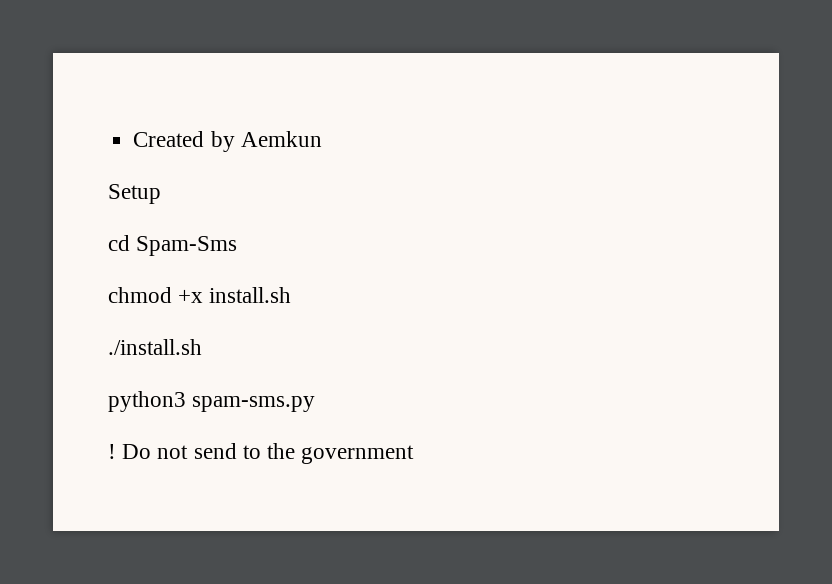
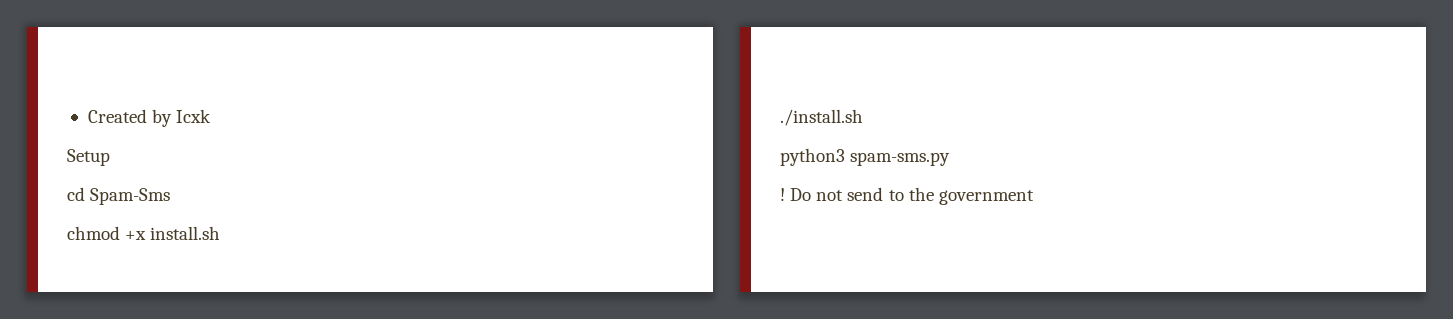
- Created by Aemkun
+ Created by Icxk

